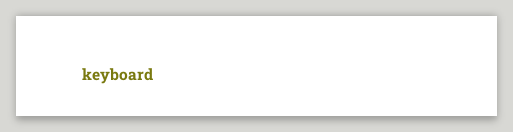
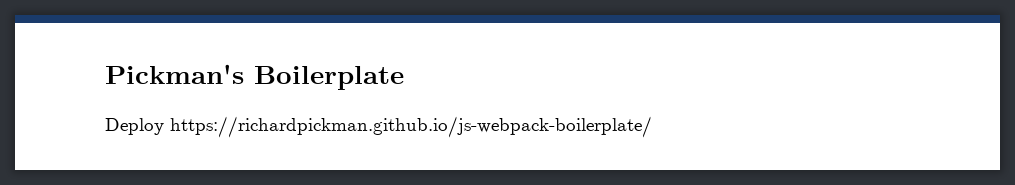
- keyboard
+ Pickman's Boilerplate
+ Deploy https://richardpickman.github.io/js-webpack-boilerplate/

